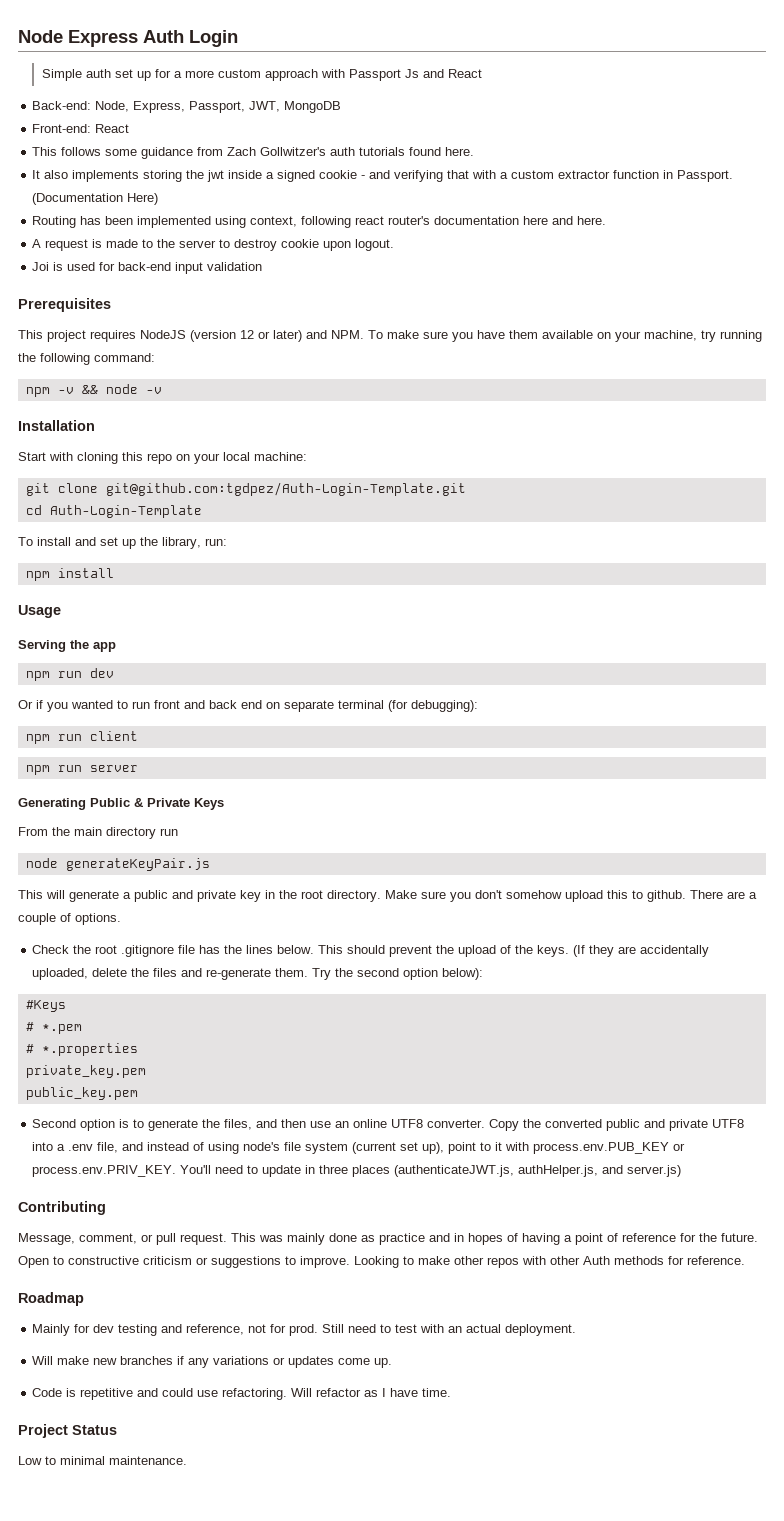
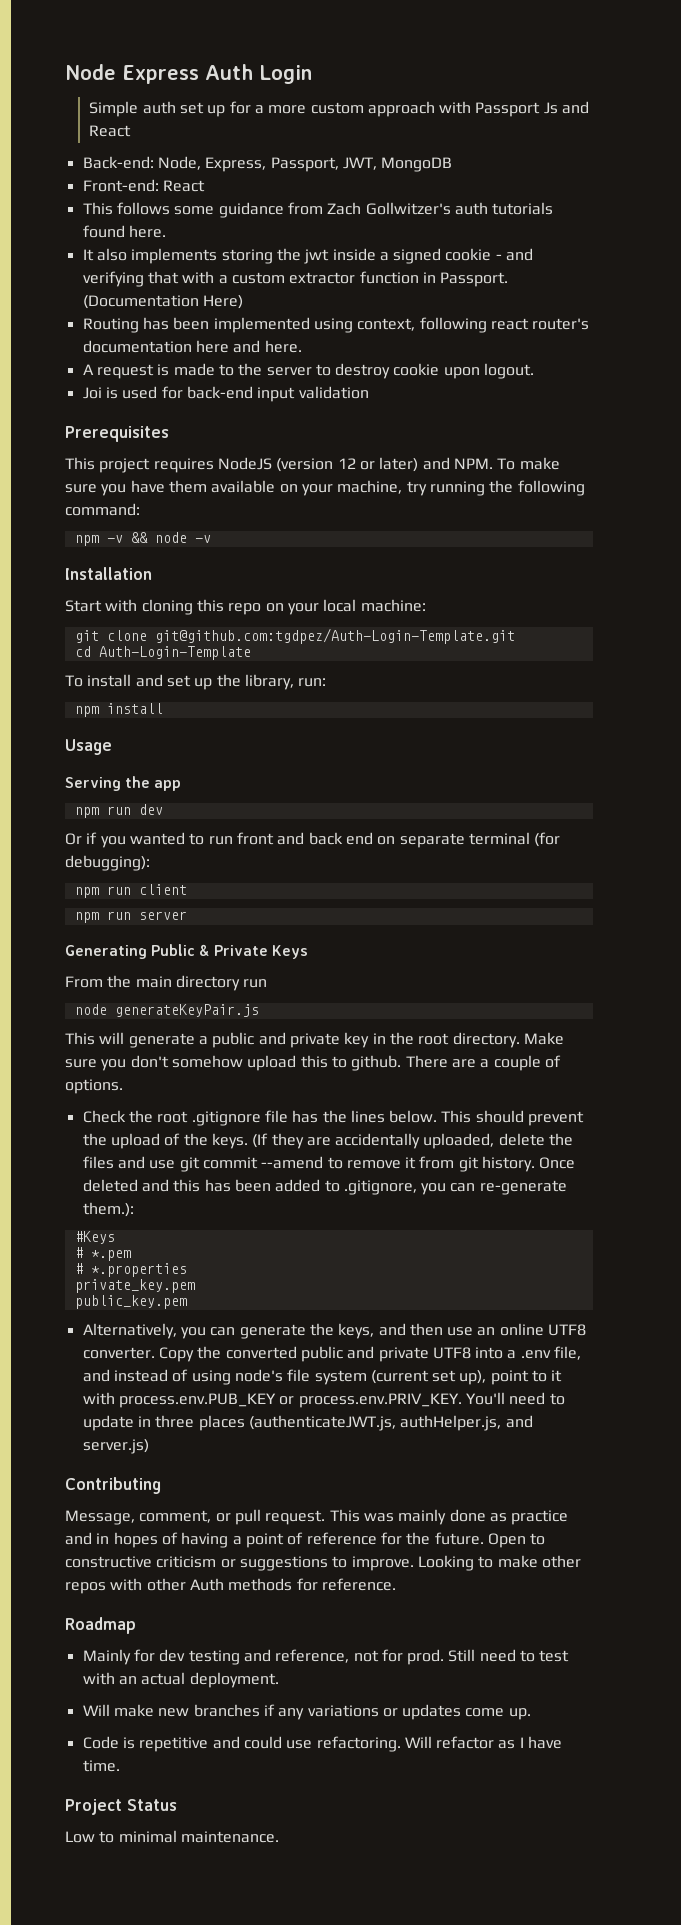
- (If they are accidentally uploaded, delete the files and re-generate them. Try the second option below):
+ (If they are accidentally uploaded, delete the files and use git commit --amend to remove it from git history. Once deleted and this has been added to .gitignore, you can re-generate them.):
- Second option is to generate the files, and then use an online UTF8 converter.
+ Alternatively, you can generate the keys, and then use an online UTF8 converter.

